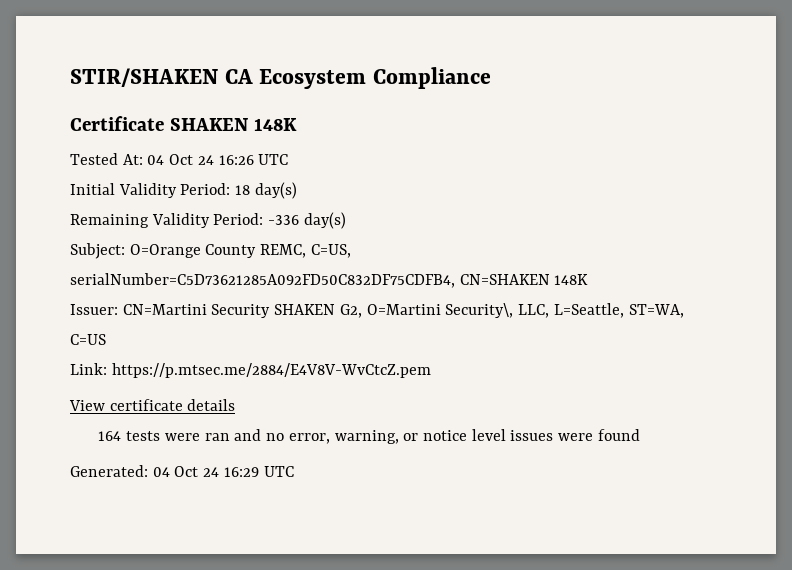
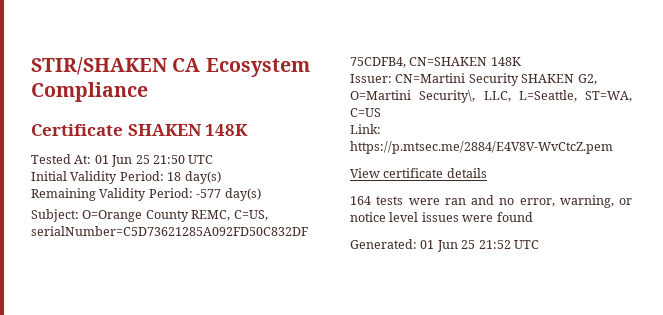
- Tested At: 04 Oct 24 16:26 UTC
+ Tested At: 01 Jun 25 21:50 UTC
- Remaining Validity Period: -336 day(s)
+ Remaining Validity Period: -577 day(s)
- Generated: 04 Oct 24 16:29 UTC
+ Generated: 01 Jun 25 21:52 UTC

